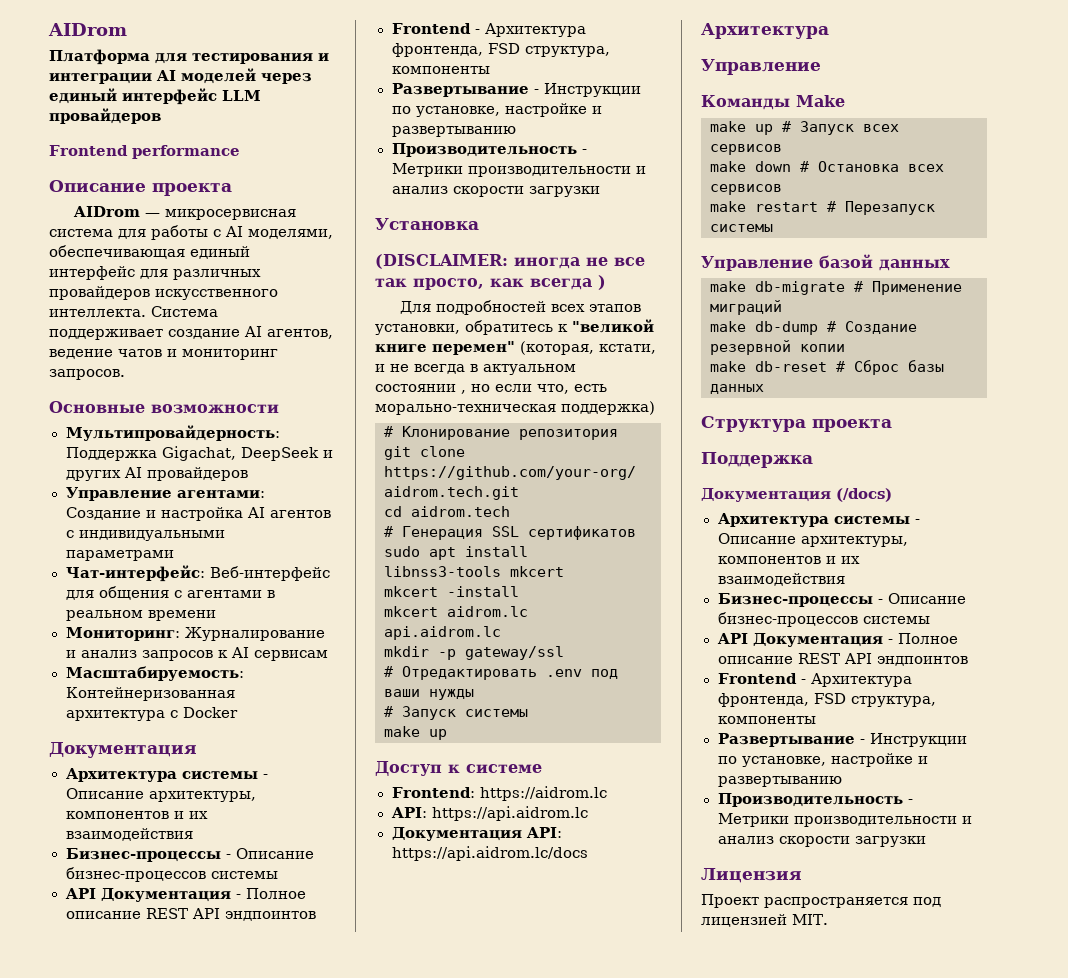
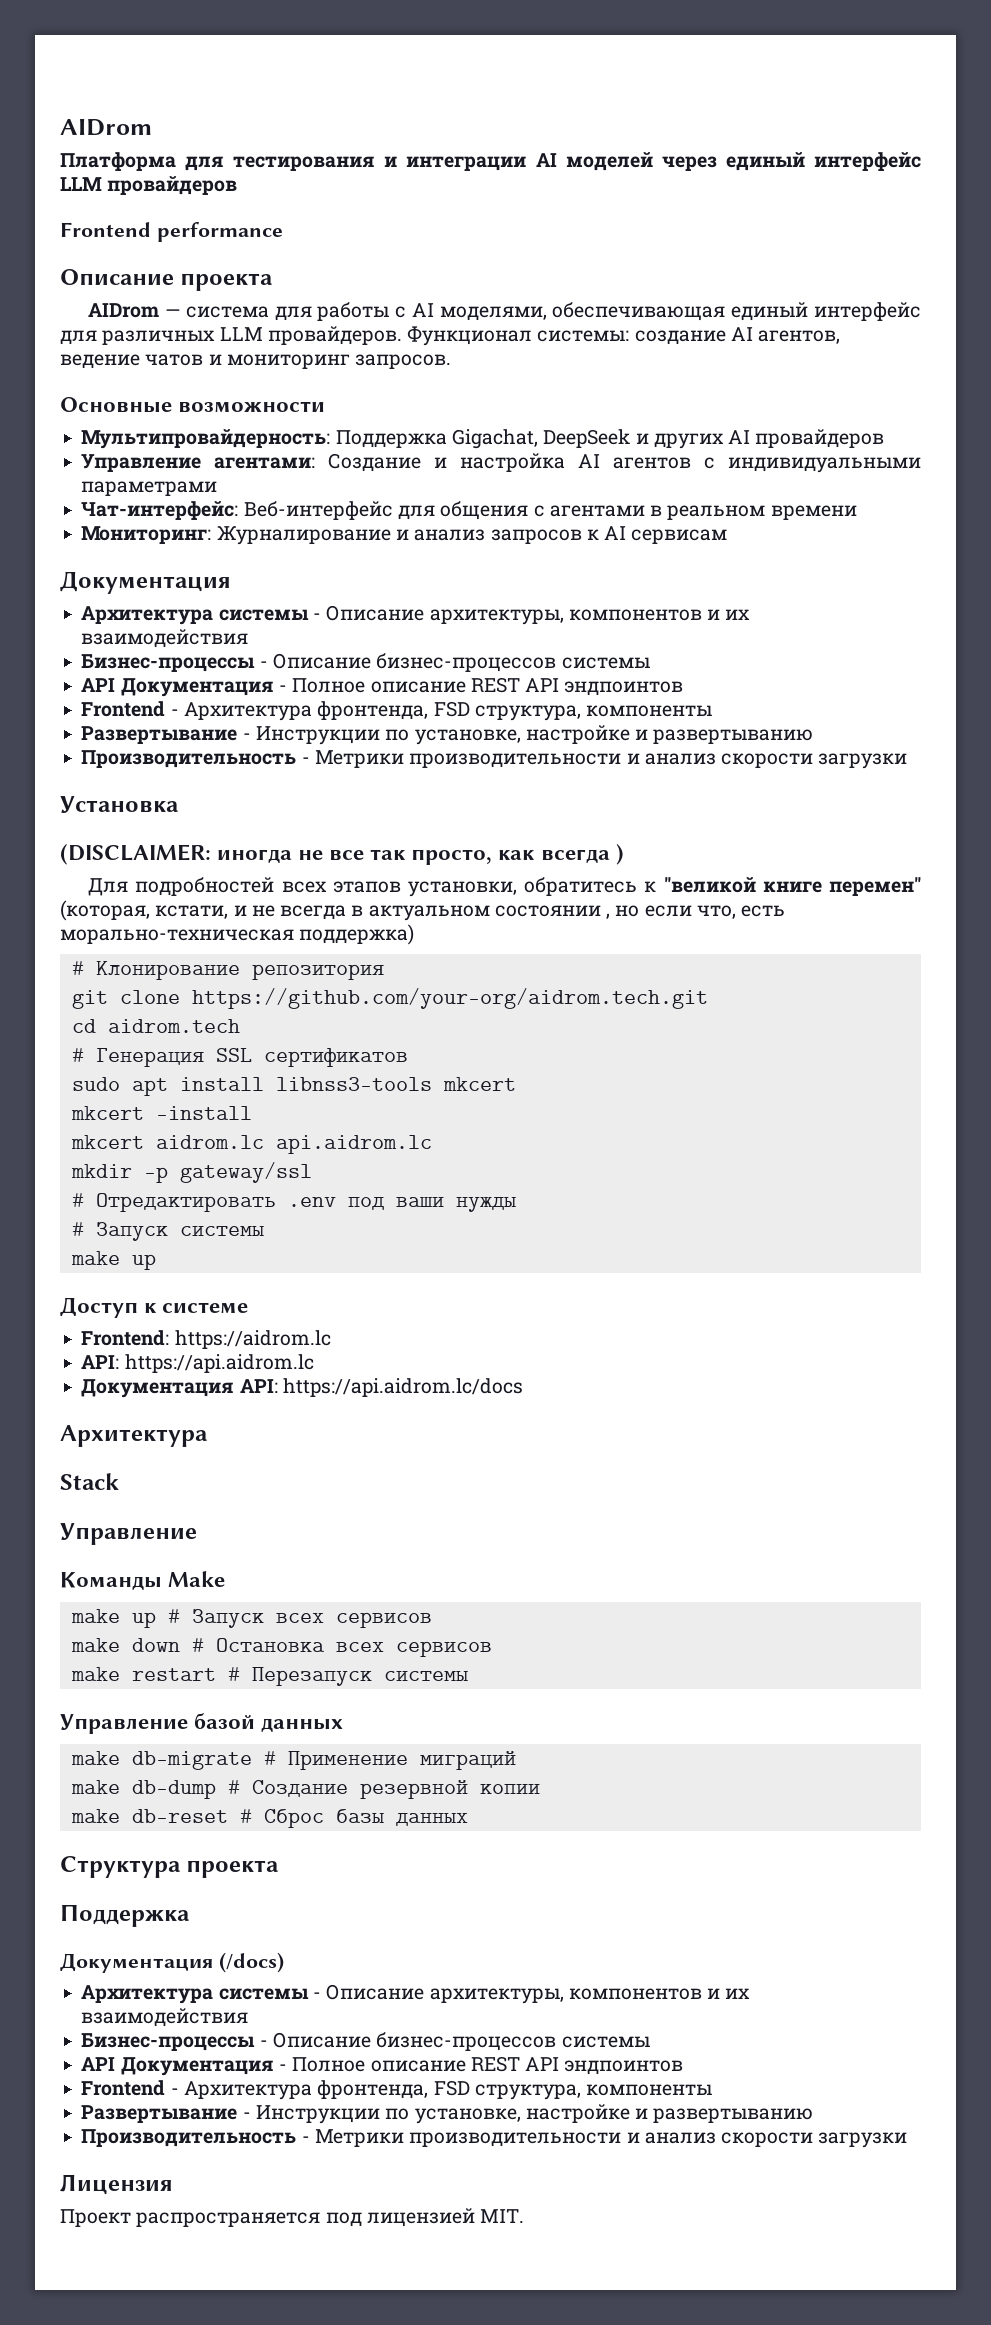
- AIDrom — микросервисная система для работы с AI моделями, обеспечивающая единый интерфейс для различных провайдеров искусственного интеллекта. Система поддерживает создание AI агентов, ведение чатов и мониторинг запросов.
+ AIDrom — система для работы с AI моделями, обеспечивающая единый интерфейс для различных LLM провайдеров. Функционал системы: создание AI агентов, ведение чатов и мониторинг запросов.
- Масштабируемость: Контейнеризованная архитектура с Docker
+ Stack

